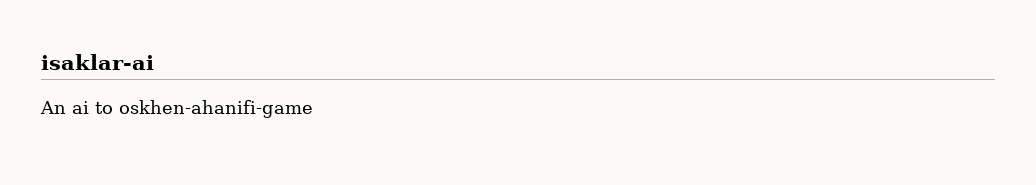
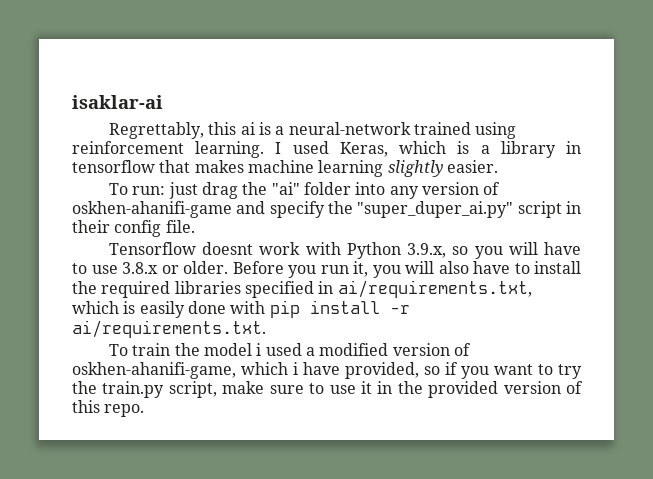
- An ai to oskhen-ahanifi-game
+ Regrettably, this ai is a neural-network trained using reinforcement learning. I used Keras, which is a library in tensorflow that makes machine learning slightly easier.
+ To run: just drag the "ai" folder into any version of oskhen-ahanifi-game and specify the "super_duper_ai.py" script in their config file.
+ Tensorflow doesnt work with Python 3.9.x, so you will have to use 3.8.x or older. Before you run it, you will also have to install the required libraries specified in ai/requirements.txt, which is easily done with pip install -r ai/requirements.txt.
+ To train the model i used a modified version of oskhen-ahanifi-game, which i have provided, so if you want to try the train.py script, make sure to use it in the provided version of this repo.

